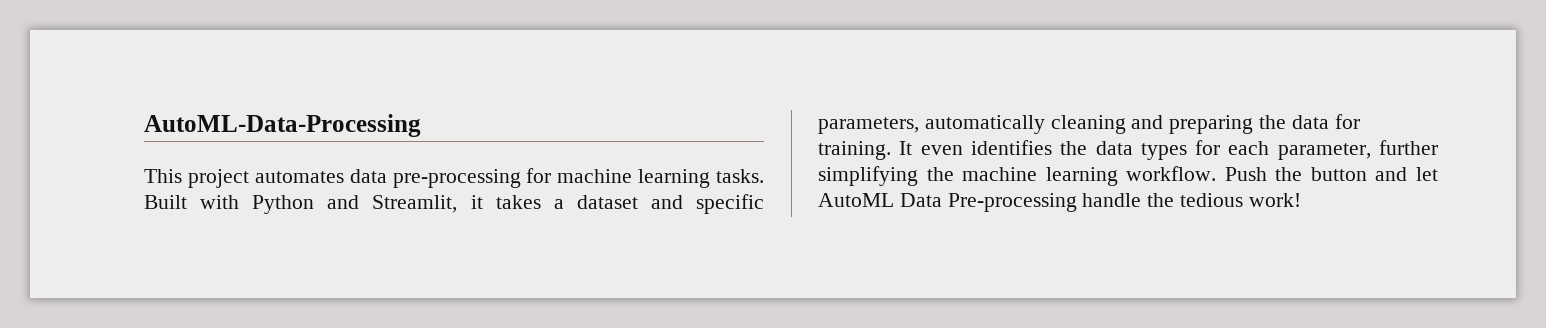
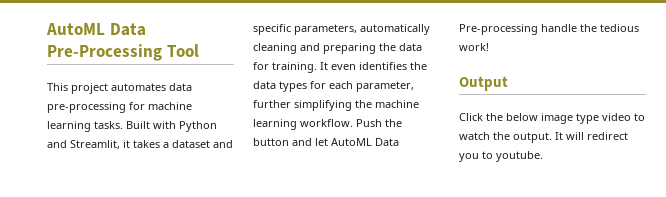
- AutoML-Data-Processing
+ AutoML Data Pre-Processing Tool
+ Output
+ Click the below image type video to watch the output. It will redirect you to youtube.

